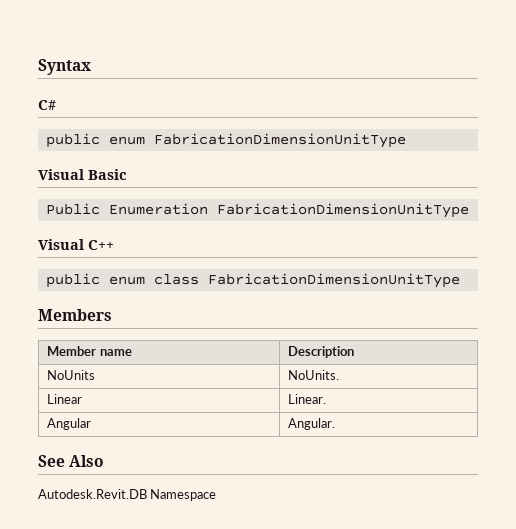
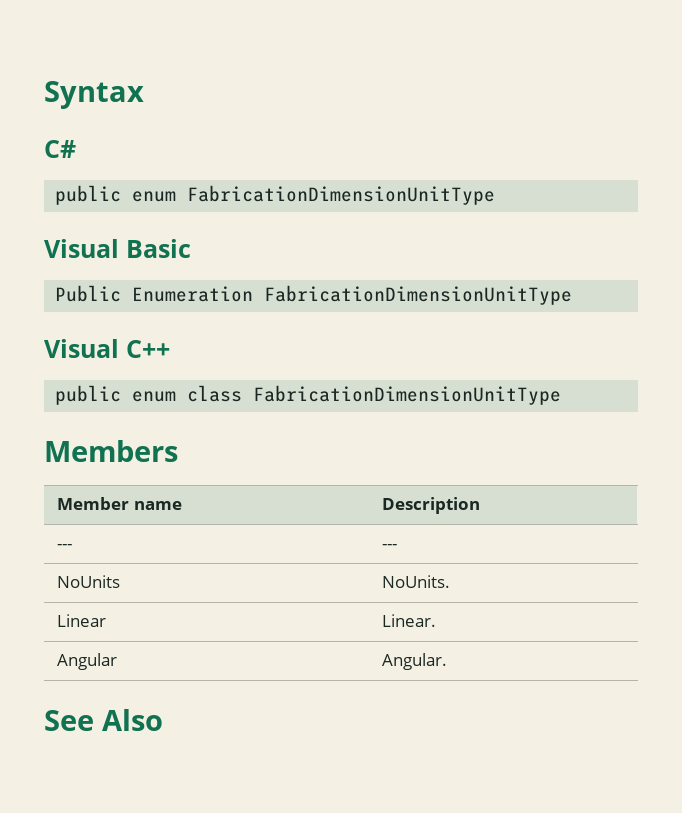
+ --- | ---
- Autodesk.Revit.DB Namespace

